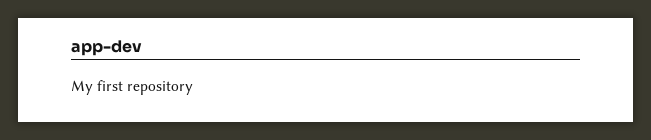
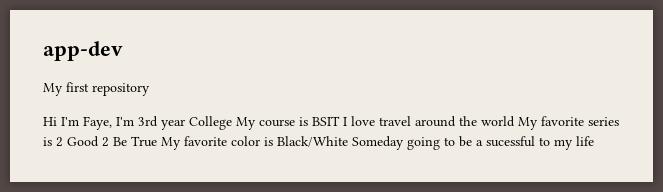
+ Hi I'm Faye, I'm 3rd year College My course is BSIT I love travel around the world My favorite series is 2 Good 2 Be True My favorite color is Black/White Someday going to be a sucessful to my life

